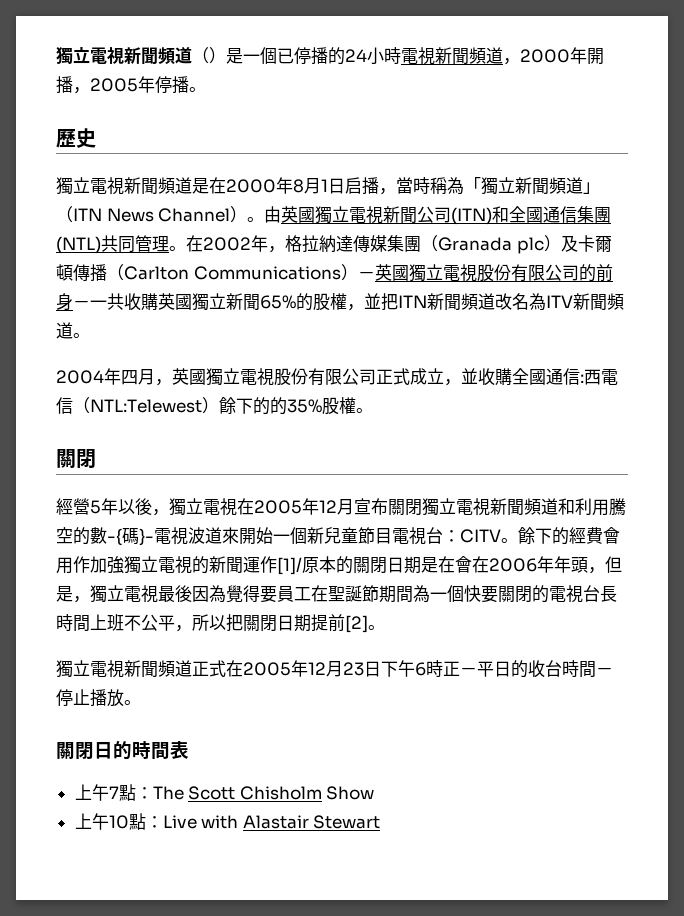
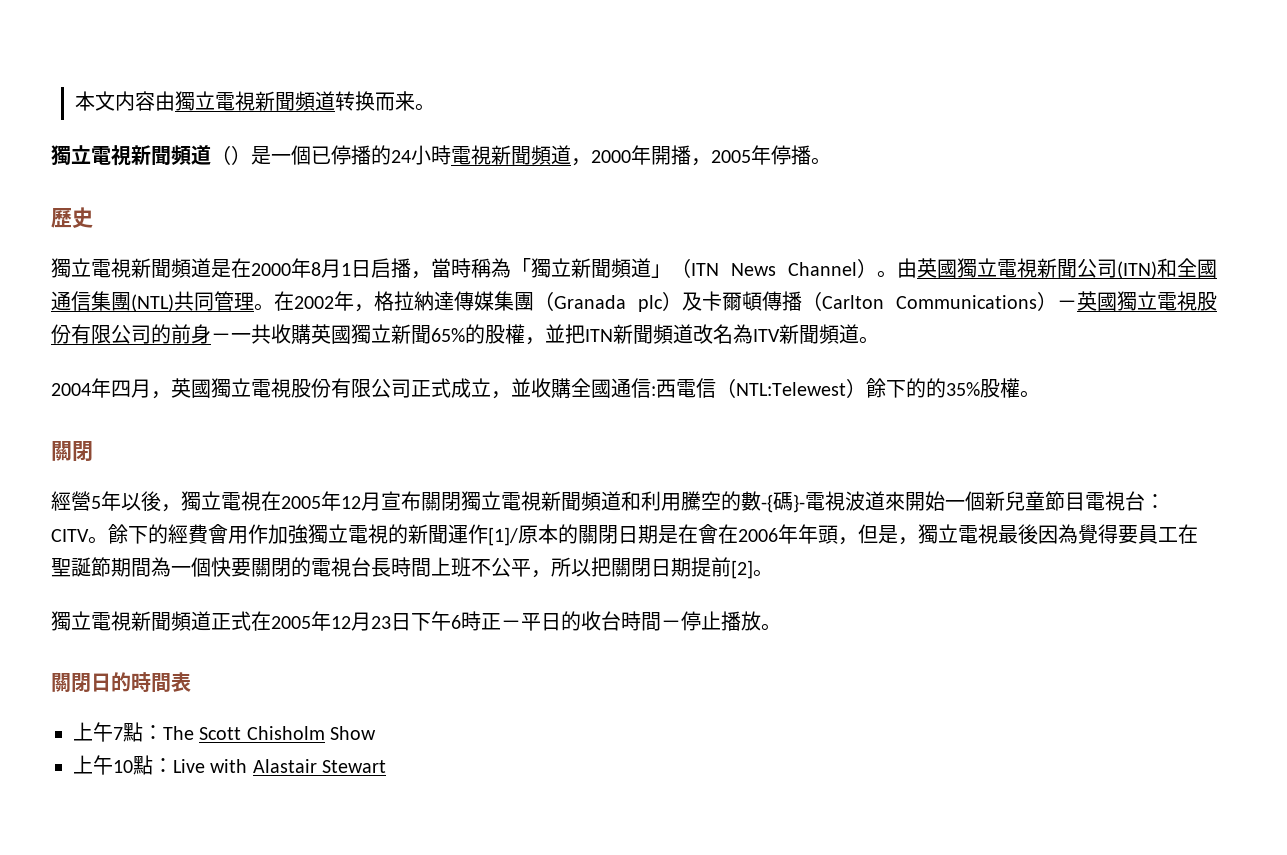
+ 本文内容由獨立電視新聞頻道转换而来。

